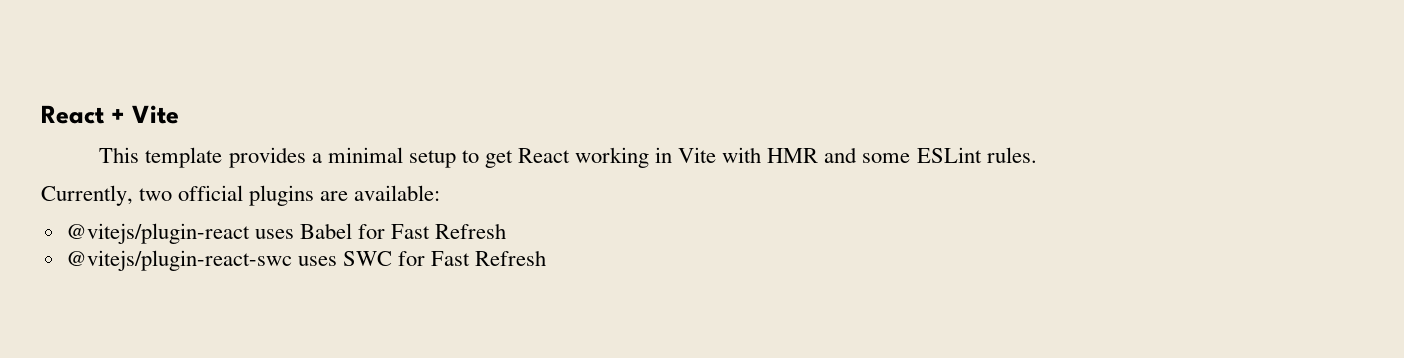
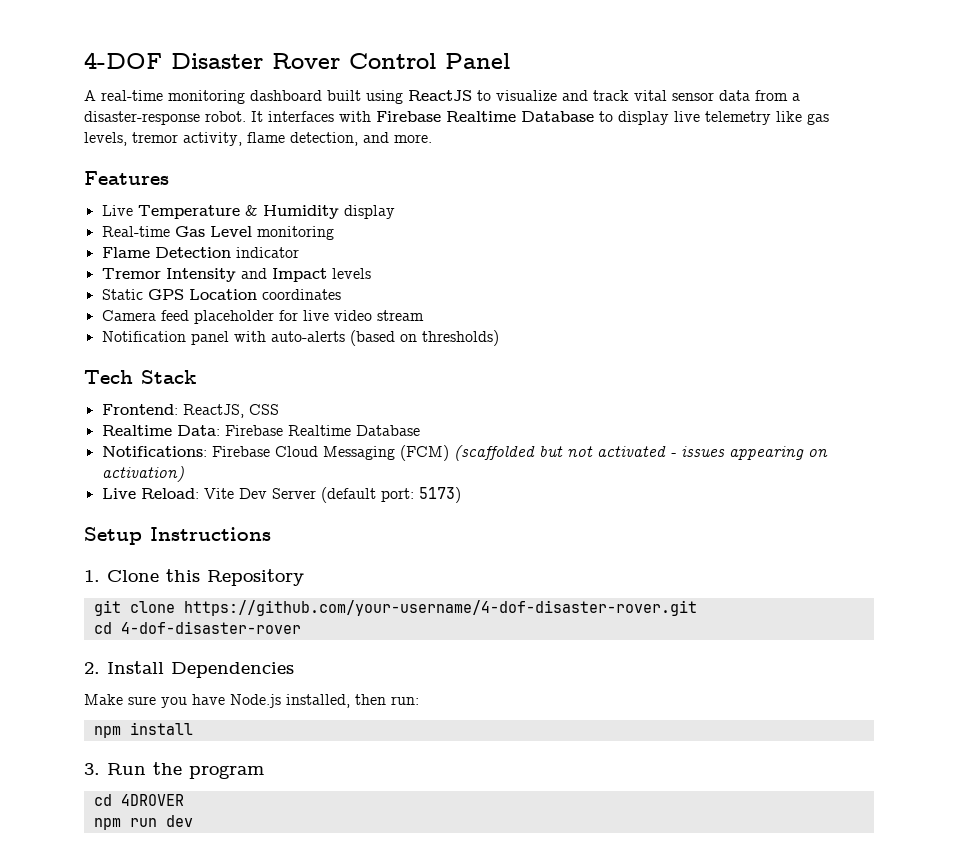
- React + Vite
- This template provides a minimal setup to get React working in Vite with HMR and some ESLint rules.
- Currently, two official plugins are available:
- @vitejs/plugin-react uses Babel for Fast Refresh
- @vitejs/plugin-react-swc uses SWC for Fast Refresh
+ 4-DOF Disaster Rover Control Panel
+ A real-time monitoring dashboard built using ReactJS to visualize and track vital sensor data from a disaster-response robot. It interfaces with Firebase Realtime Database to display live telemetry like gas levels, tremor activity, flame detection, and more.
+ Features
+ Live Temperature & Humidity display
+ Real-time Gas Level monitoring
+ Flame Detection indicator
+ Tremor Intensity and Impact levels
+ Static GPS Location coordinates
+ Camera feed placeholder for live video stream
+ Notification panel with auto-alerts (based on thresholds)
+ Tech Stack
+ Frontend: ReactJS, CSS
+ Realtime Data: Firebase Realtime Database
+ Notifications: Firebase Cloud Messaging (FCM) (scaffolded but not activated - issues appearing on activation)
+ Live Reload: Vite Dev Server (default port: 5173)
+ Setup Instructions
+ 1. Clone this Repository
+ git clone https://github.com/your-username/4-dof-disaster-rover.git
+ cd 4-dof-disaster-rover
+ 2. Install Dependencies
+ Make sure you have Node.js installed, then run:
+ npm install
+ 3. Run the program
+ cd 4DROVER
+ npm run dev

